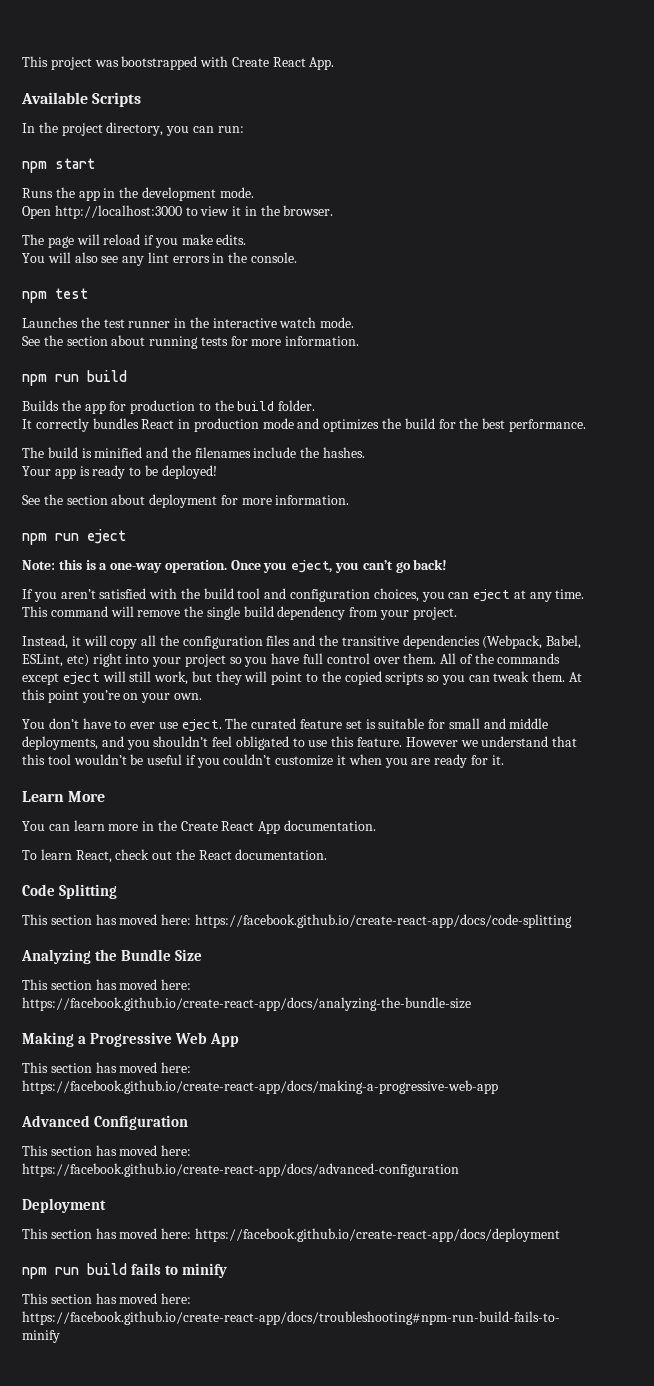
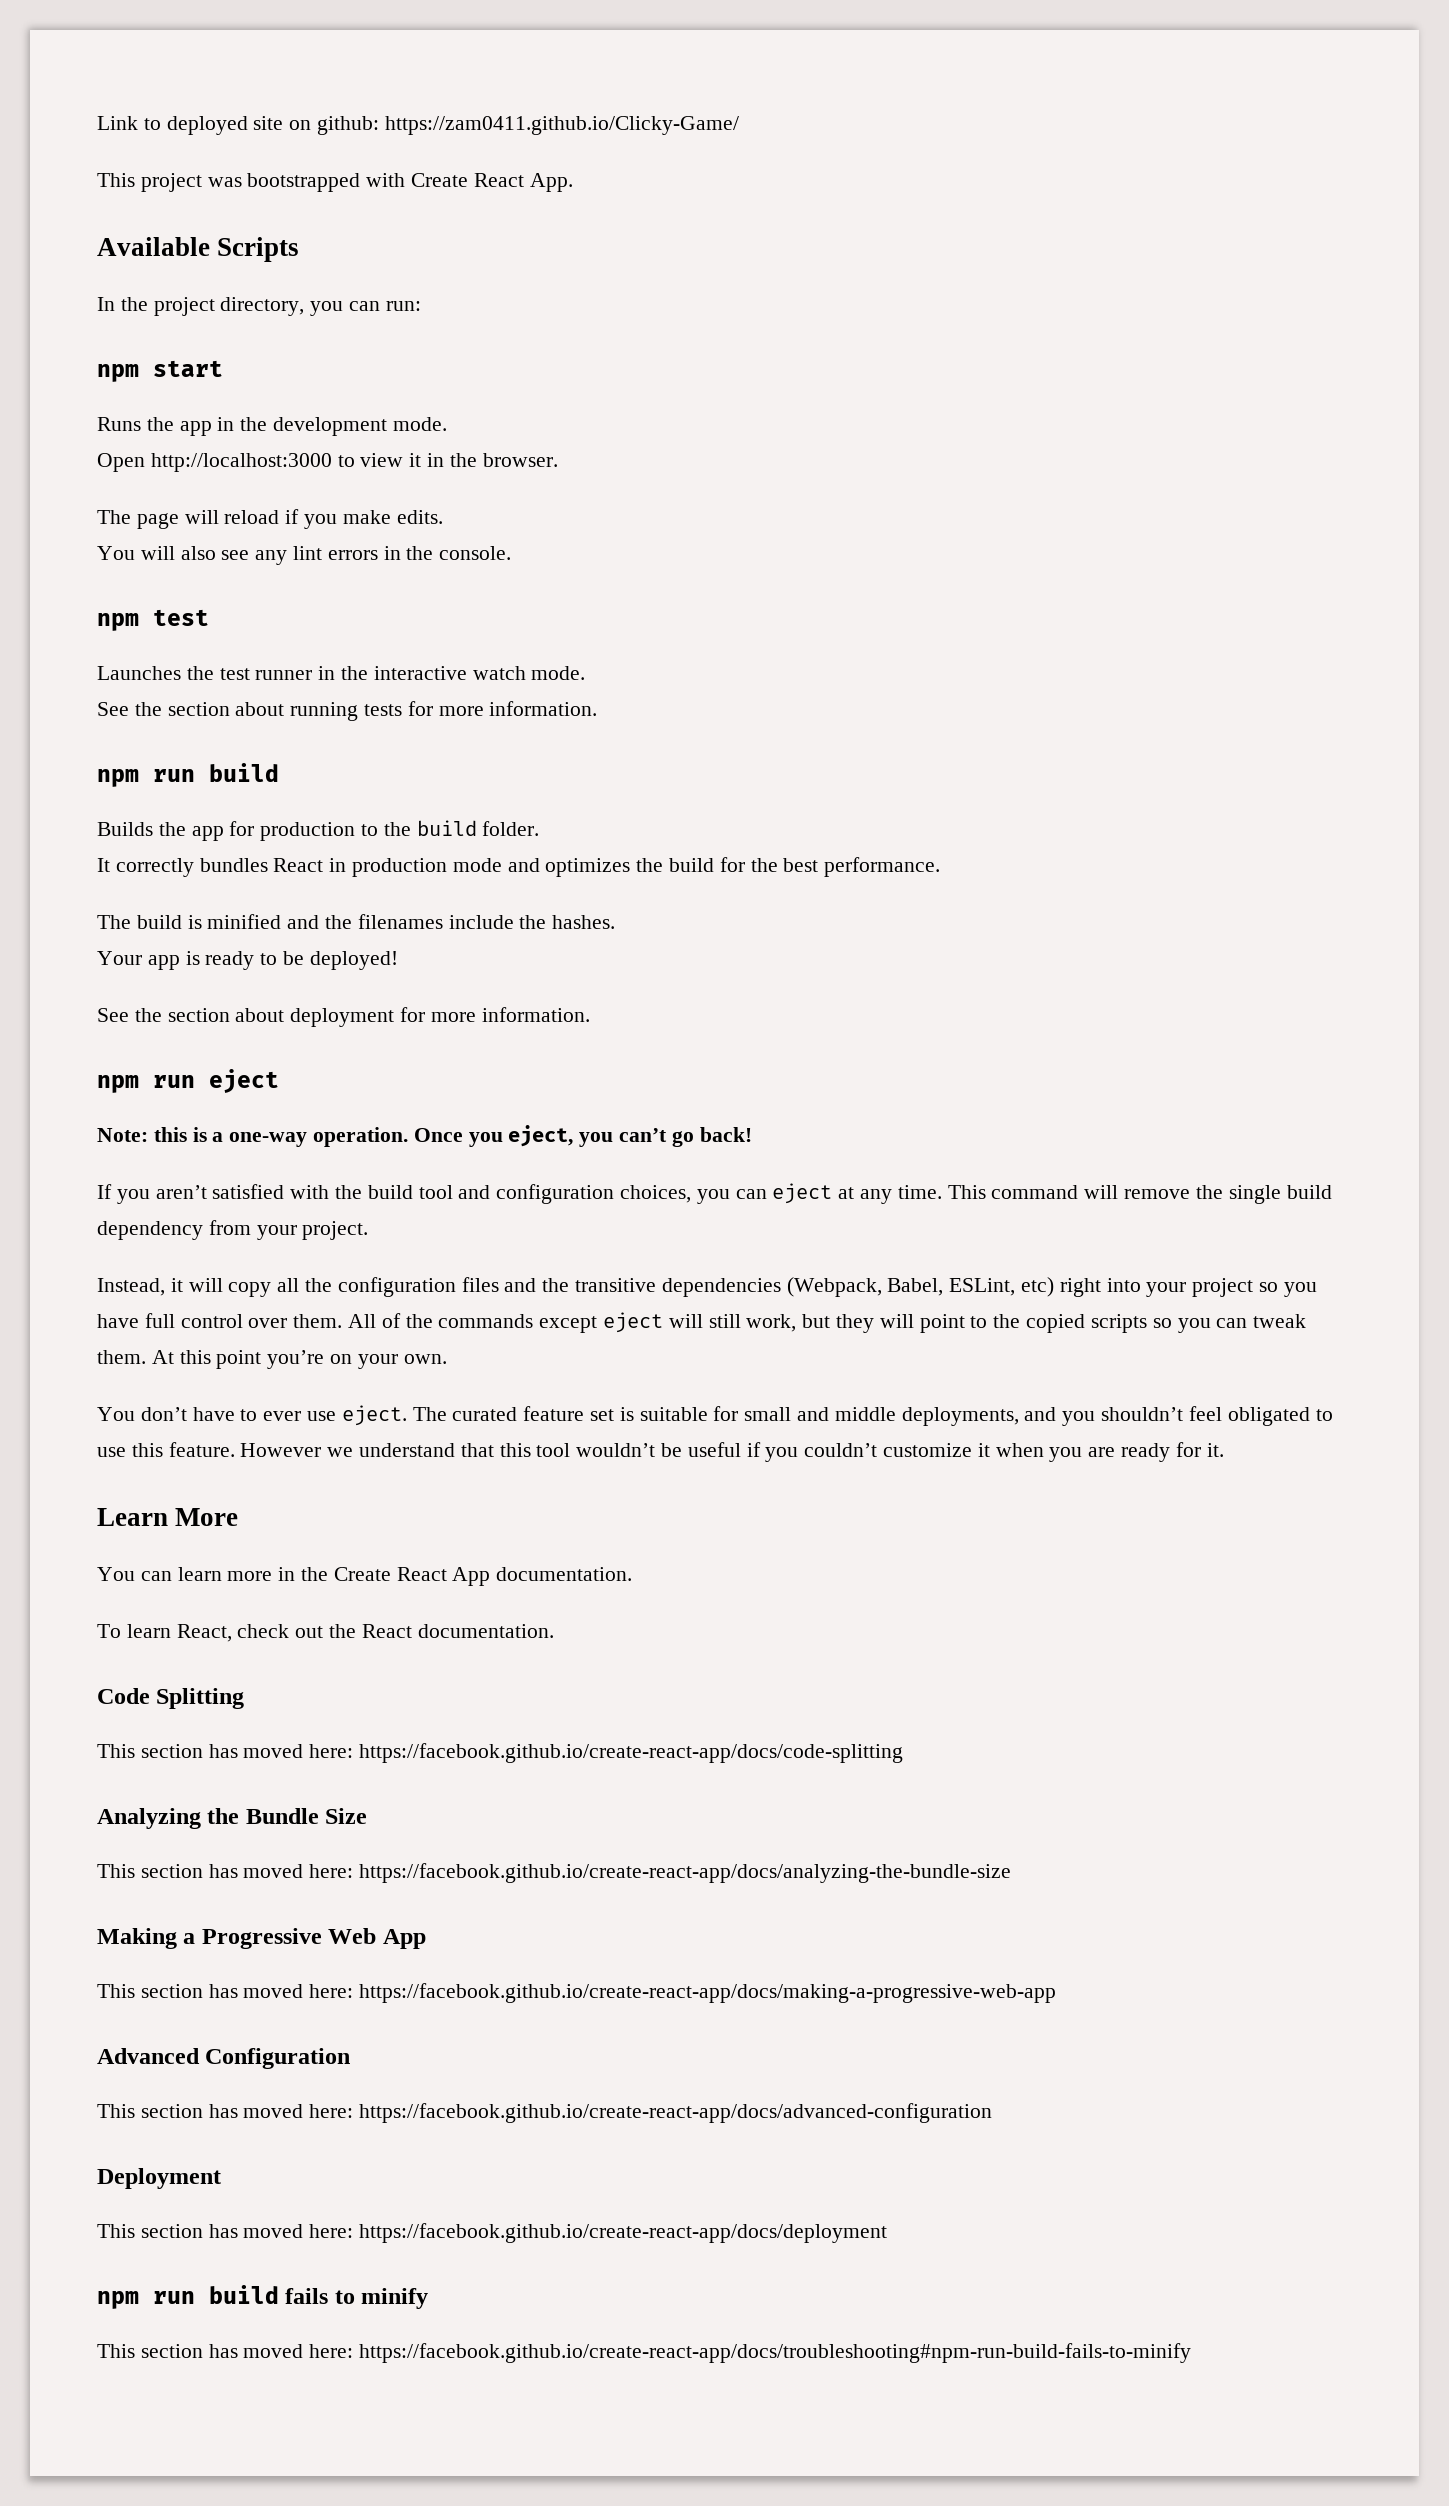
+ Link to deployed site on github: https://zam0411.github.io/Clicky-Game/

